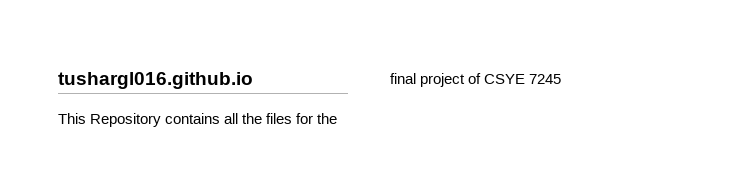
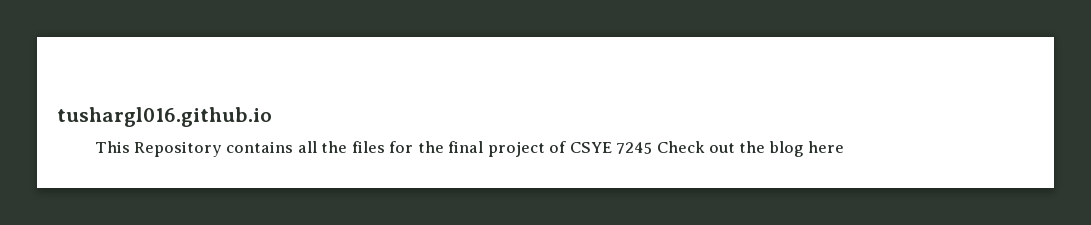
- This Repository contains all the files for the final project of CSYE 7245
+ This Repository contains all the files for the final project of CSYE 7245 Check out the blog here

